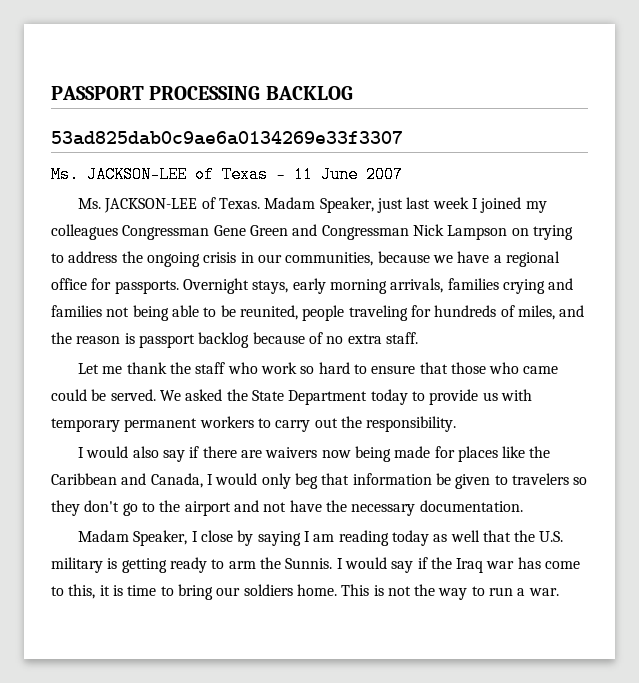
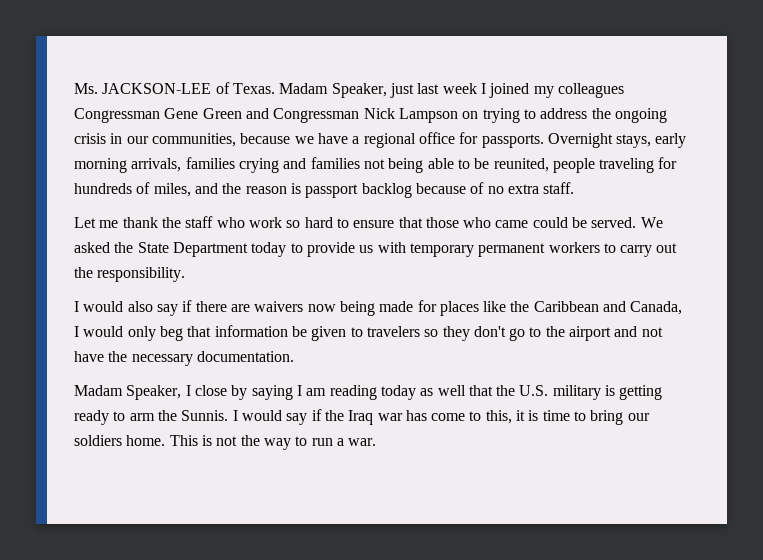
- PASSPORT PROCESSING BACKLOG
- 53ad825dab0c9ae6a0134269e33f3307
- Ms. JACKSON-LEE of Texas — 11 June 2007

